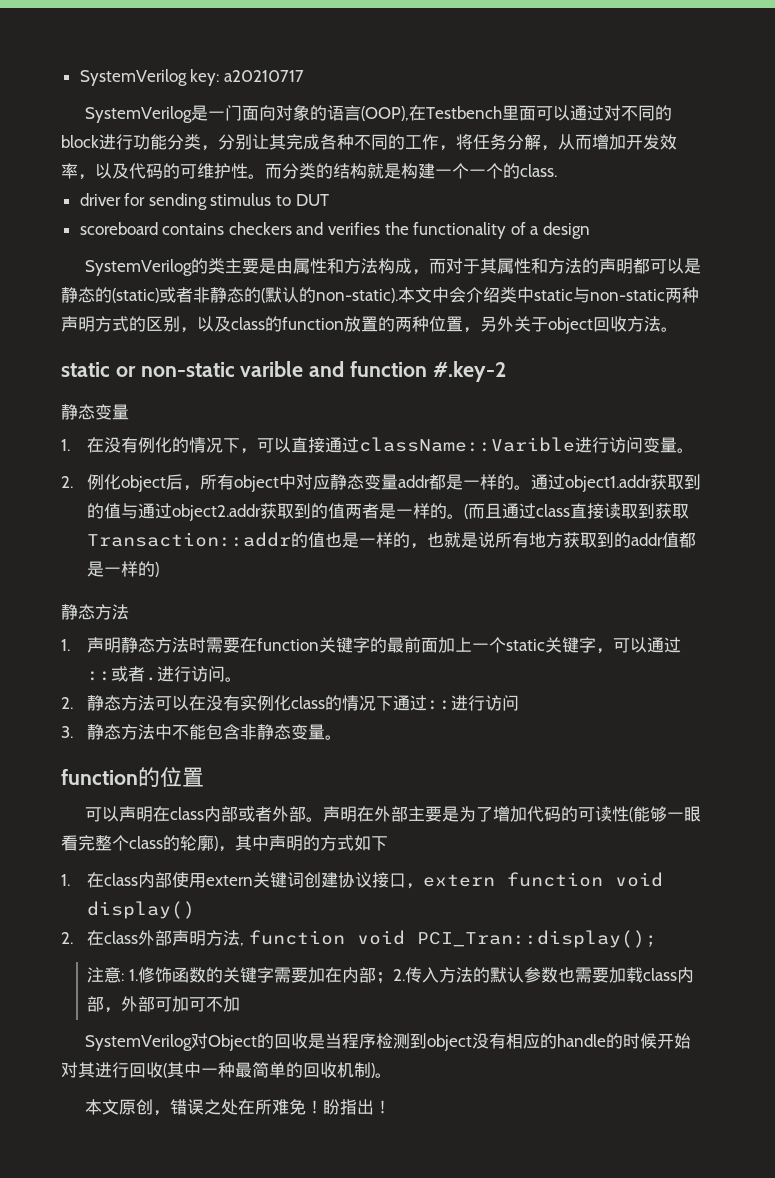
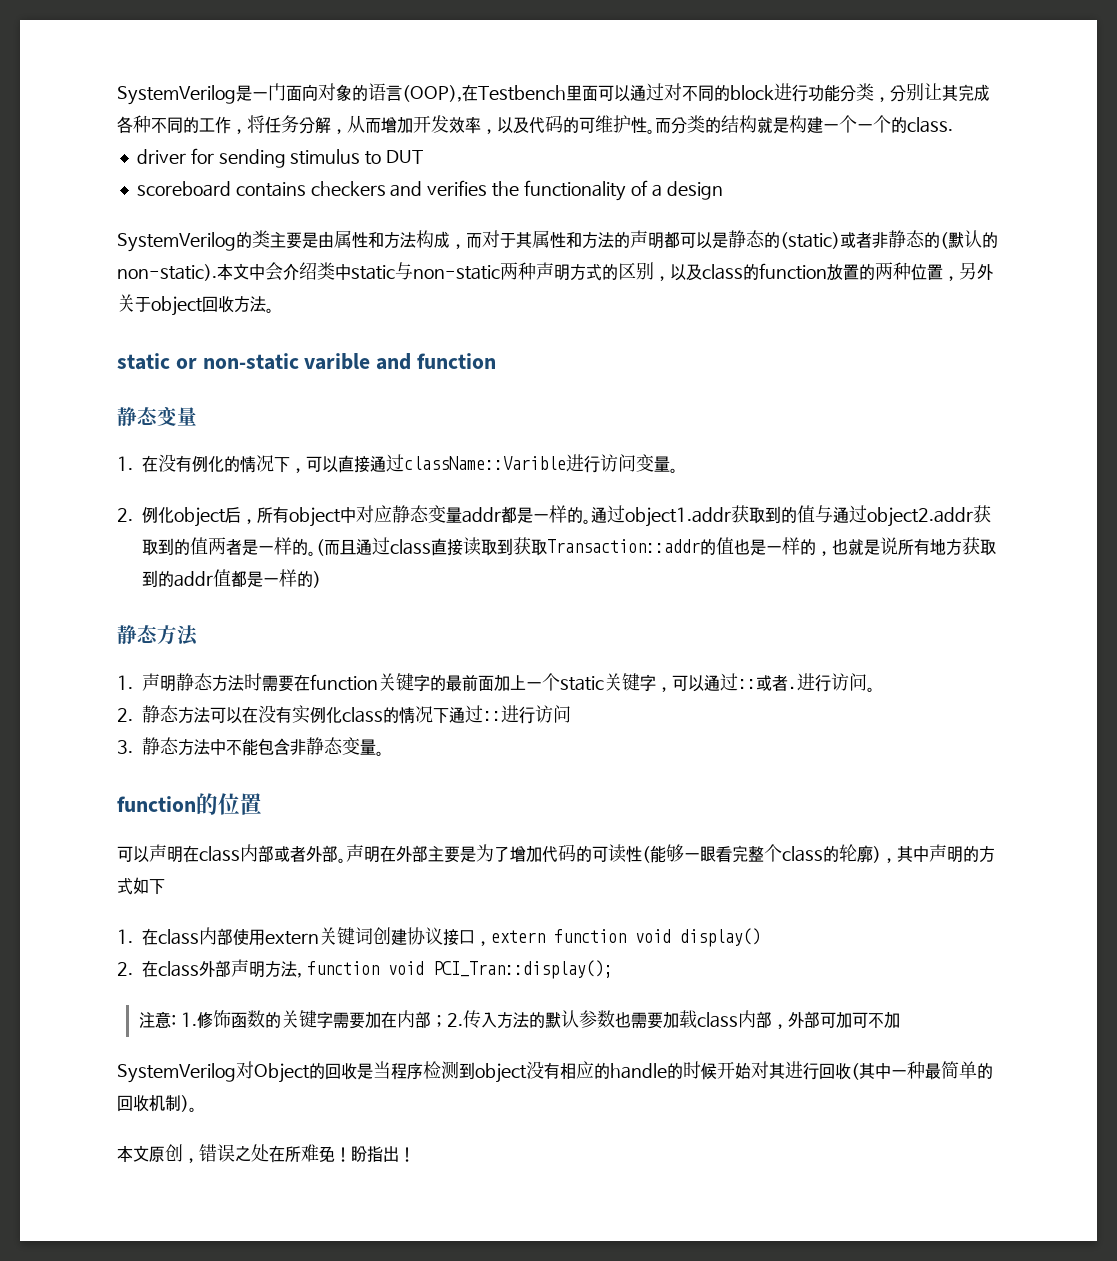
- SystemVerilog key: a20210717
- static or non-static varible and function #.key-2
+ static or non-static varible and function

